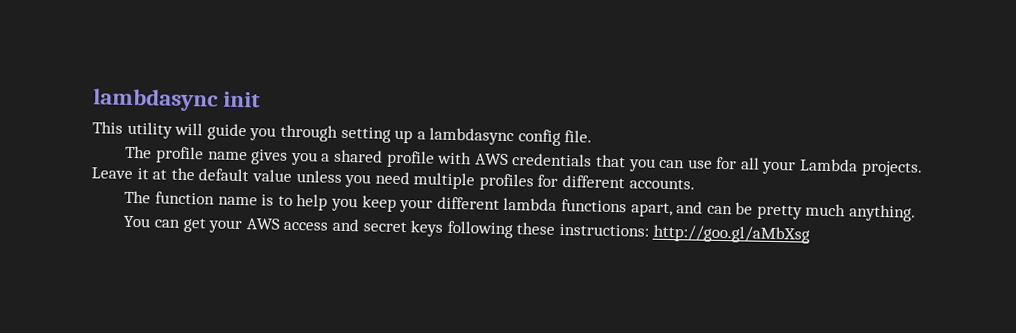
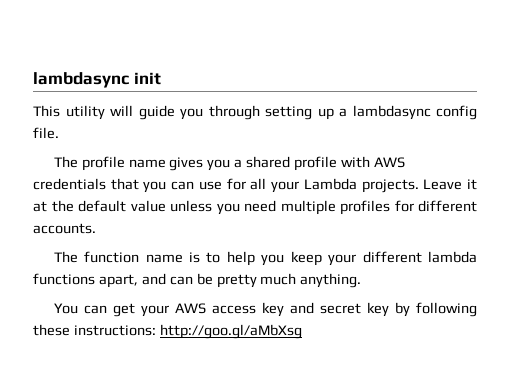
- You can get your AWS access and secret keys following these instructions: http://goo.gl/aMbXsg
+ You can get your AWS access key and secret key by following these instructions: http://goo.gl/aMbXsg

